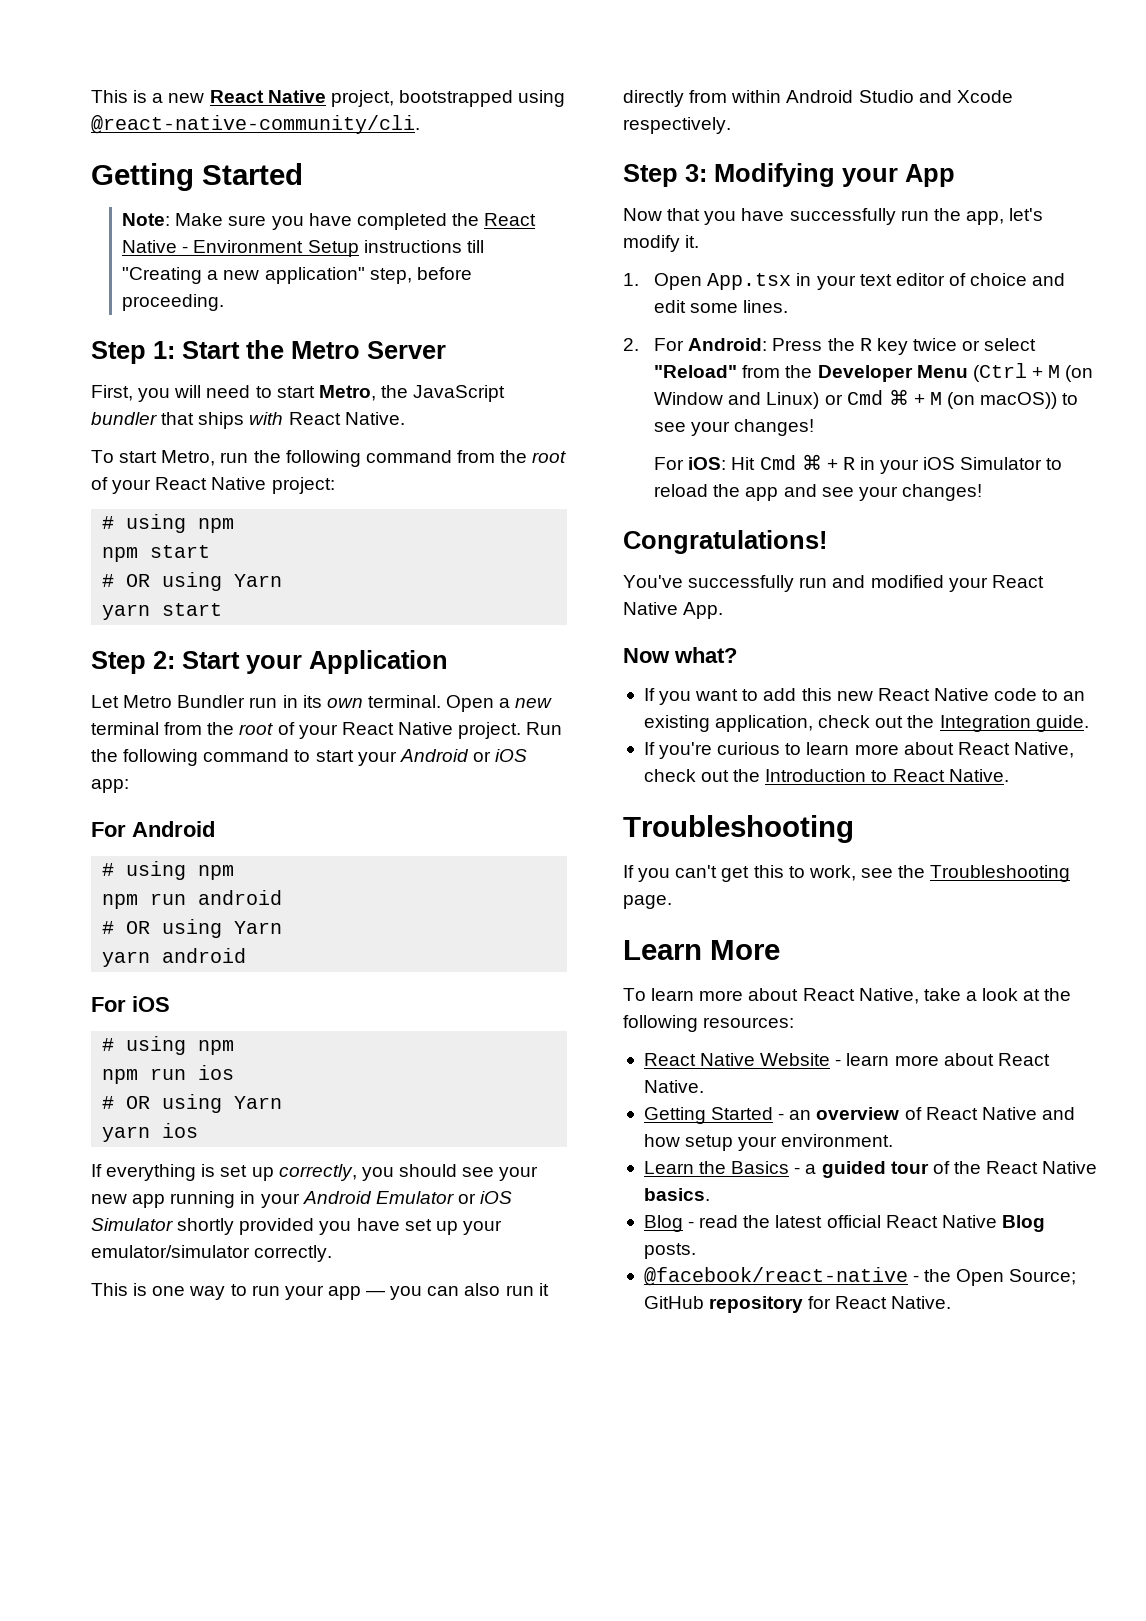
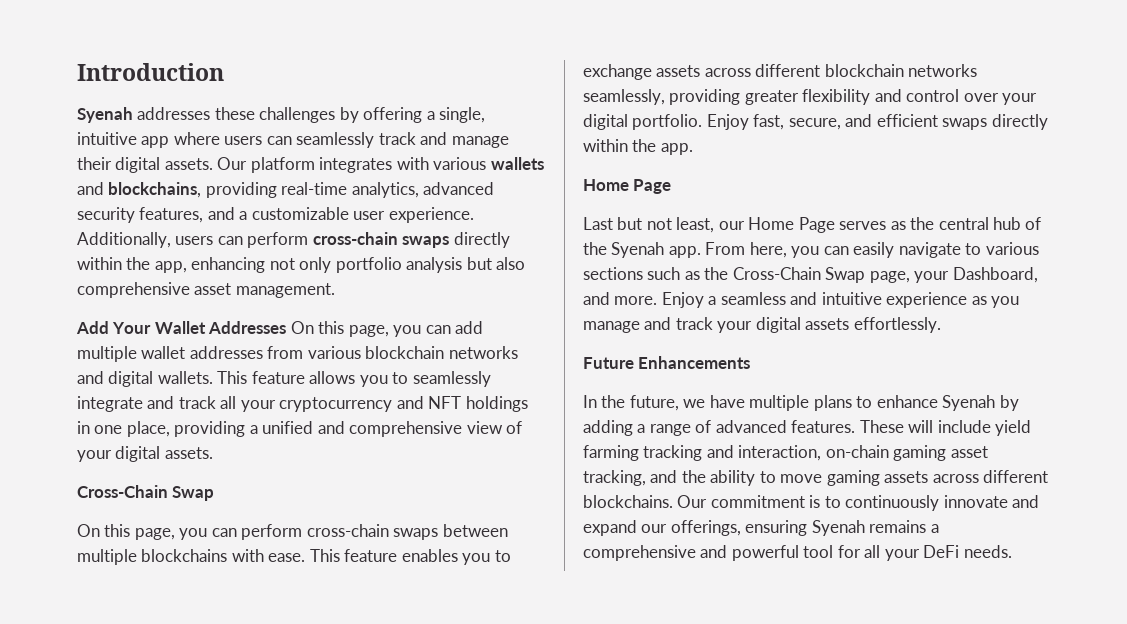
- This is a new React Native project, bootstrapped using @react-native-community/cli.
- Getting Started
- Note: Make sure you have completed the React Native - Environment Setup instructions till "Creating a new application" step, before proceeding.
- Step 1: Start the Metro Server
- First, you will need to start Metro, the JavaScript bundler that ships with React Native.
- To start Metro, run the following command from the root of your React Native project:
- # using npm
- npm start
- # OR using Yarn
- yarn start
- Step 2: Start your Application
- Let Metro Bundler run in its own terminal. Open a new terminal from the root of your React Native project. Run the following command to start your Android or iOS app:
- For Android
- # using npm
- npm run android
- # OR using Yarn
- yarn android
- For iOS
- # using npm
- npm run ios
- # OR using Yarn
- yarn ios
- If everything is set up correctly, you should see your new app running in your Android Emulator or iOS Simulator shortly provided you have set up your emulator/simulator correctly.
- This is one way to run your app — you can also run it directly from within Android Studio and Xcode respectively.
- Step 3: Modifying your App
- Now that you have successfully run the app, let's modify it.
- 1. Open App.tsx in your text editor of choice and edit some lines.
- 2. For Android: Press the R key twice or select "Reload" from the Developer Menu (Ctrl + M (on Window and Linux) or Cmd ⌘ + M (on macOS)) to see your changes!
- For iOS: Hit Cmd ⌘ + R in your iOS Simulator to reload the app and see your changes!
- Congratulations!
- You've successfully run and modified your React Native App.
- Now what?
- If you want to add this new React Native code to an existing application, check out the Integration guide.
- If you're curious to learn more about React Native, check out the Introduction to React Native.
- Troubleshooting
- If you can't get this to work, see the Troubleshooting page.
- Learn More
- To learn more about React Native, take a look at the following resources:
- React Native Website - learn more about React Native.
- Getting Started - an overview of React Native and how setup your environment.
- Learn the Basics - a guided tour of the React Native basics.
- Blog - read the latest official React Native Blog posts.
- @facebook/react-native - the Open Source; GitHub repository for React Native.
+ Introduction
+ Syenah addresses these challenges by offering a single, intuitive app where users can seamlessly track and manage their digital assets. Our platform integrates with various wallets and blockchains, providing real-time analytics, advanced security features, and a customizable user experience. Additionally, users can perform cross-chain swaps directly within the app, enhancing not only portfolio analysis but also comprehensive asset management.
+ Add Your Wallet Addresses On this page, you can add multiple wallet addresses from various blockchain networks and digital wallets. This feature allows you to seamlessly integrate and track all your cryptocurrency and NFT holdings in one place, providing a unified and comprehensive view of your digital assets.
+ Cross-Chain Swap
+ On this page, you can perform cross-chain swaps between multiple blockchains with ease. This feature enables you to exchange assets across different blockchain networks seamlessly, providing greater flexibility and control over your digital portfolio. Enjoy fast, secure, and efficient swaps directly within the app.
+ Home Page
+ Last but not least, our Home Page serves as the central hub of the Syenah app. From here, you can easily navigate to various sections such as the Cross-Chain Swap page, your Dashboard, and more. Enjoy a seamless and intuitive experience as you manage and track your digital assets effortlessly.
+ Future Enhancements
+ In the future, we have multiple plans to enhance Syenah by adding a range of advanced features. These will include yield farming tracking and interaction, on-chain gaming asset tracking, and the ability to move gaming assets across different blockchains. Our commitment is to continuously innovate and expand our offerings, ensuring Syenah remains a comprehensive and powerful tool for all your DeFi needs.

